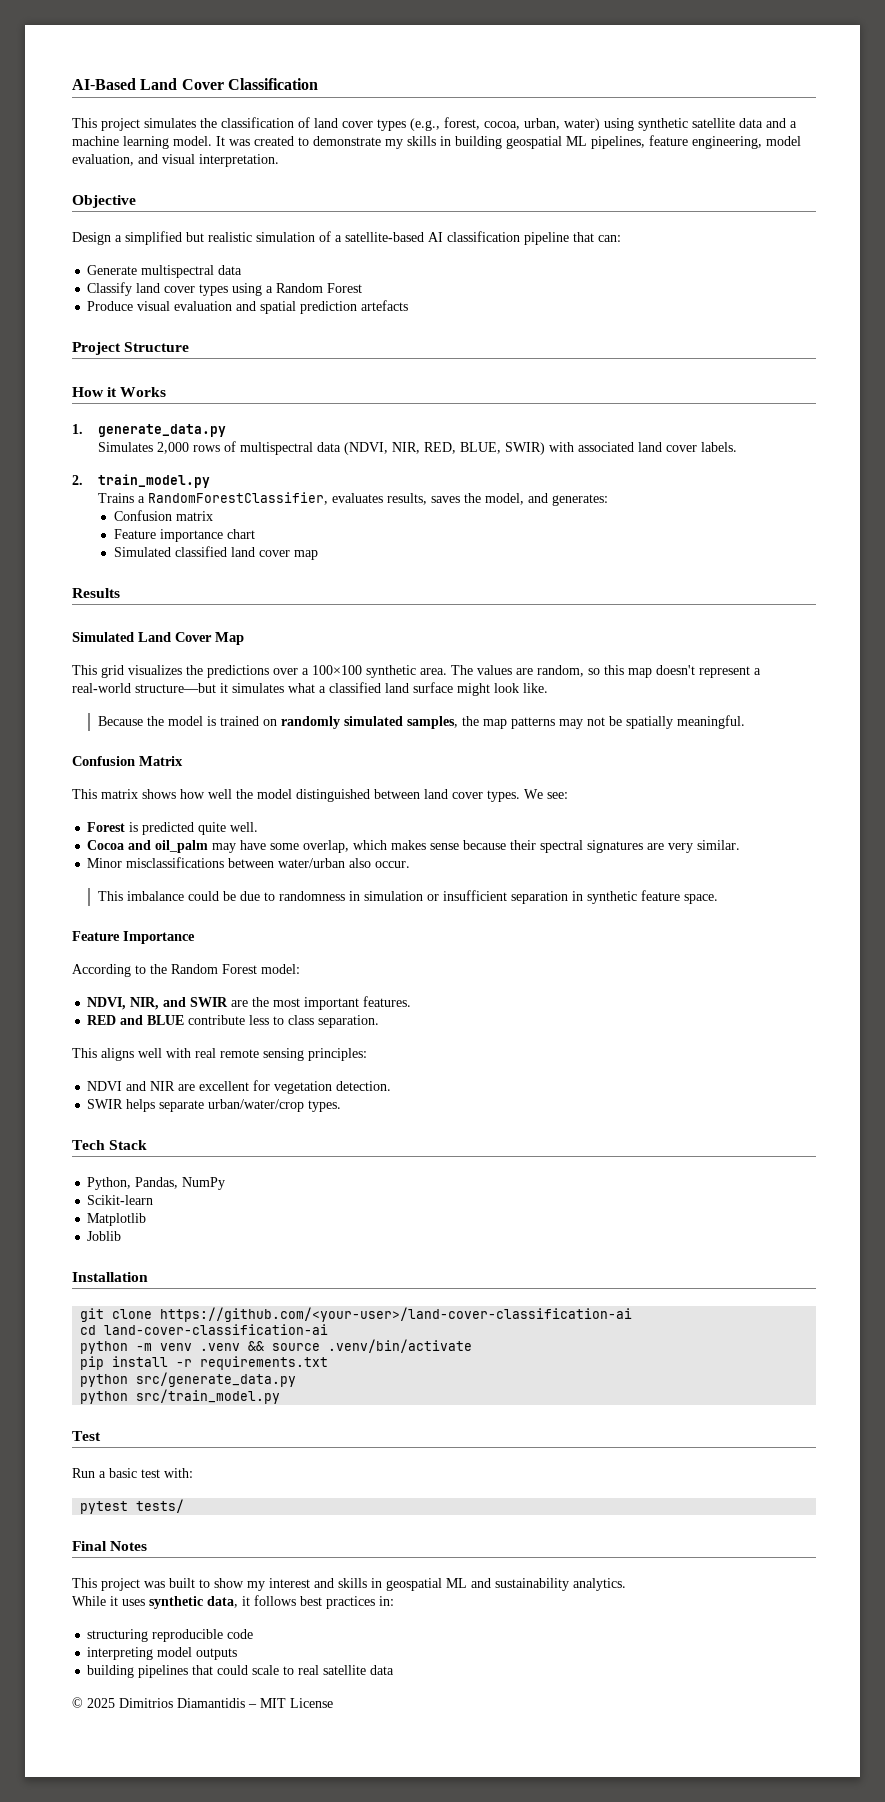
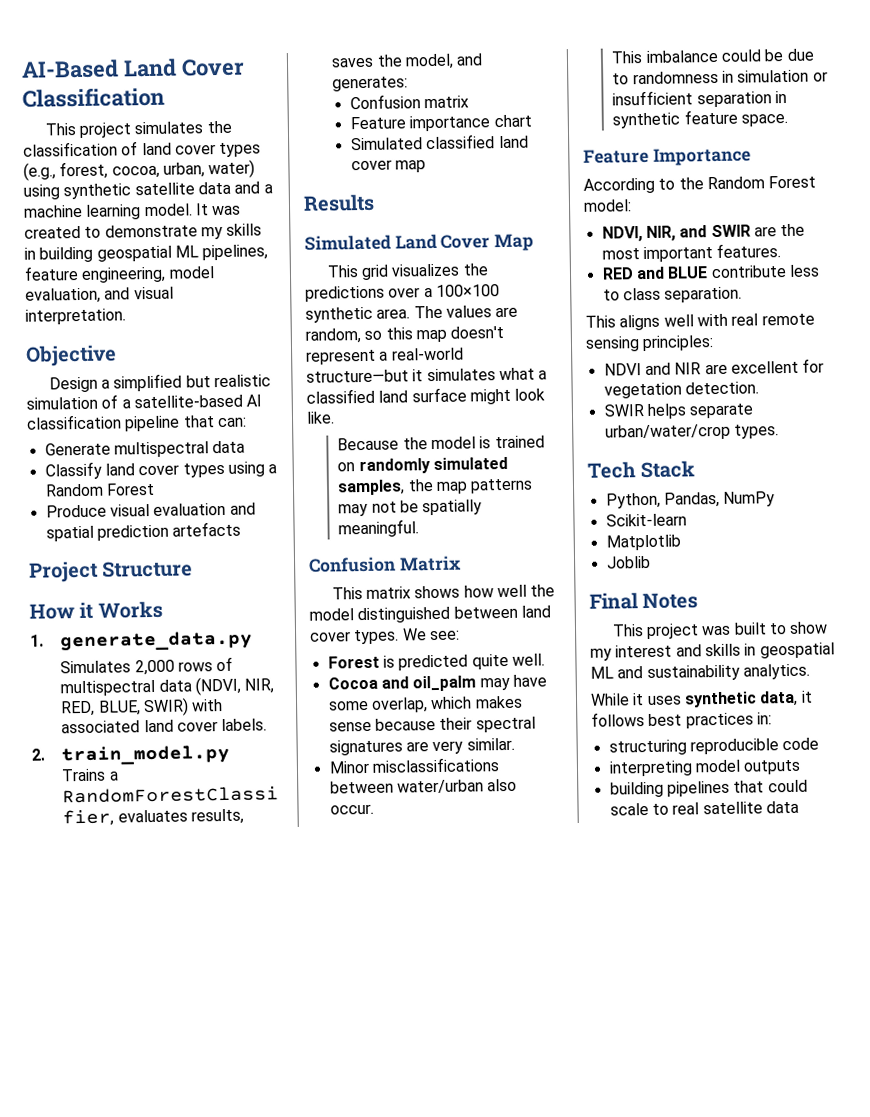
- Installation
- git clone https://github.com/<your-user>/land-cover-classification-ai
- cd land-cover-classification-ai
- python -m venv .venv && source .venv/bin/activate
- pip install -r requirements.txt
- python src/generate_data.py
- python src/train_model.py
- Test
- Run a basic test with:
- pytest tests/
- © 2025 Dimitrios Diamantidis – MIT License

